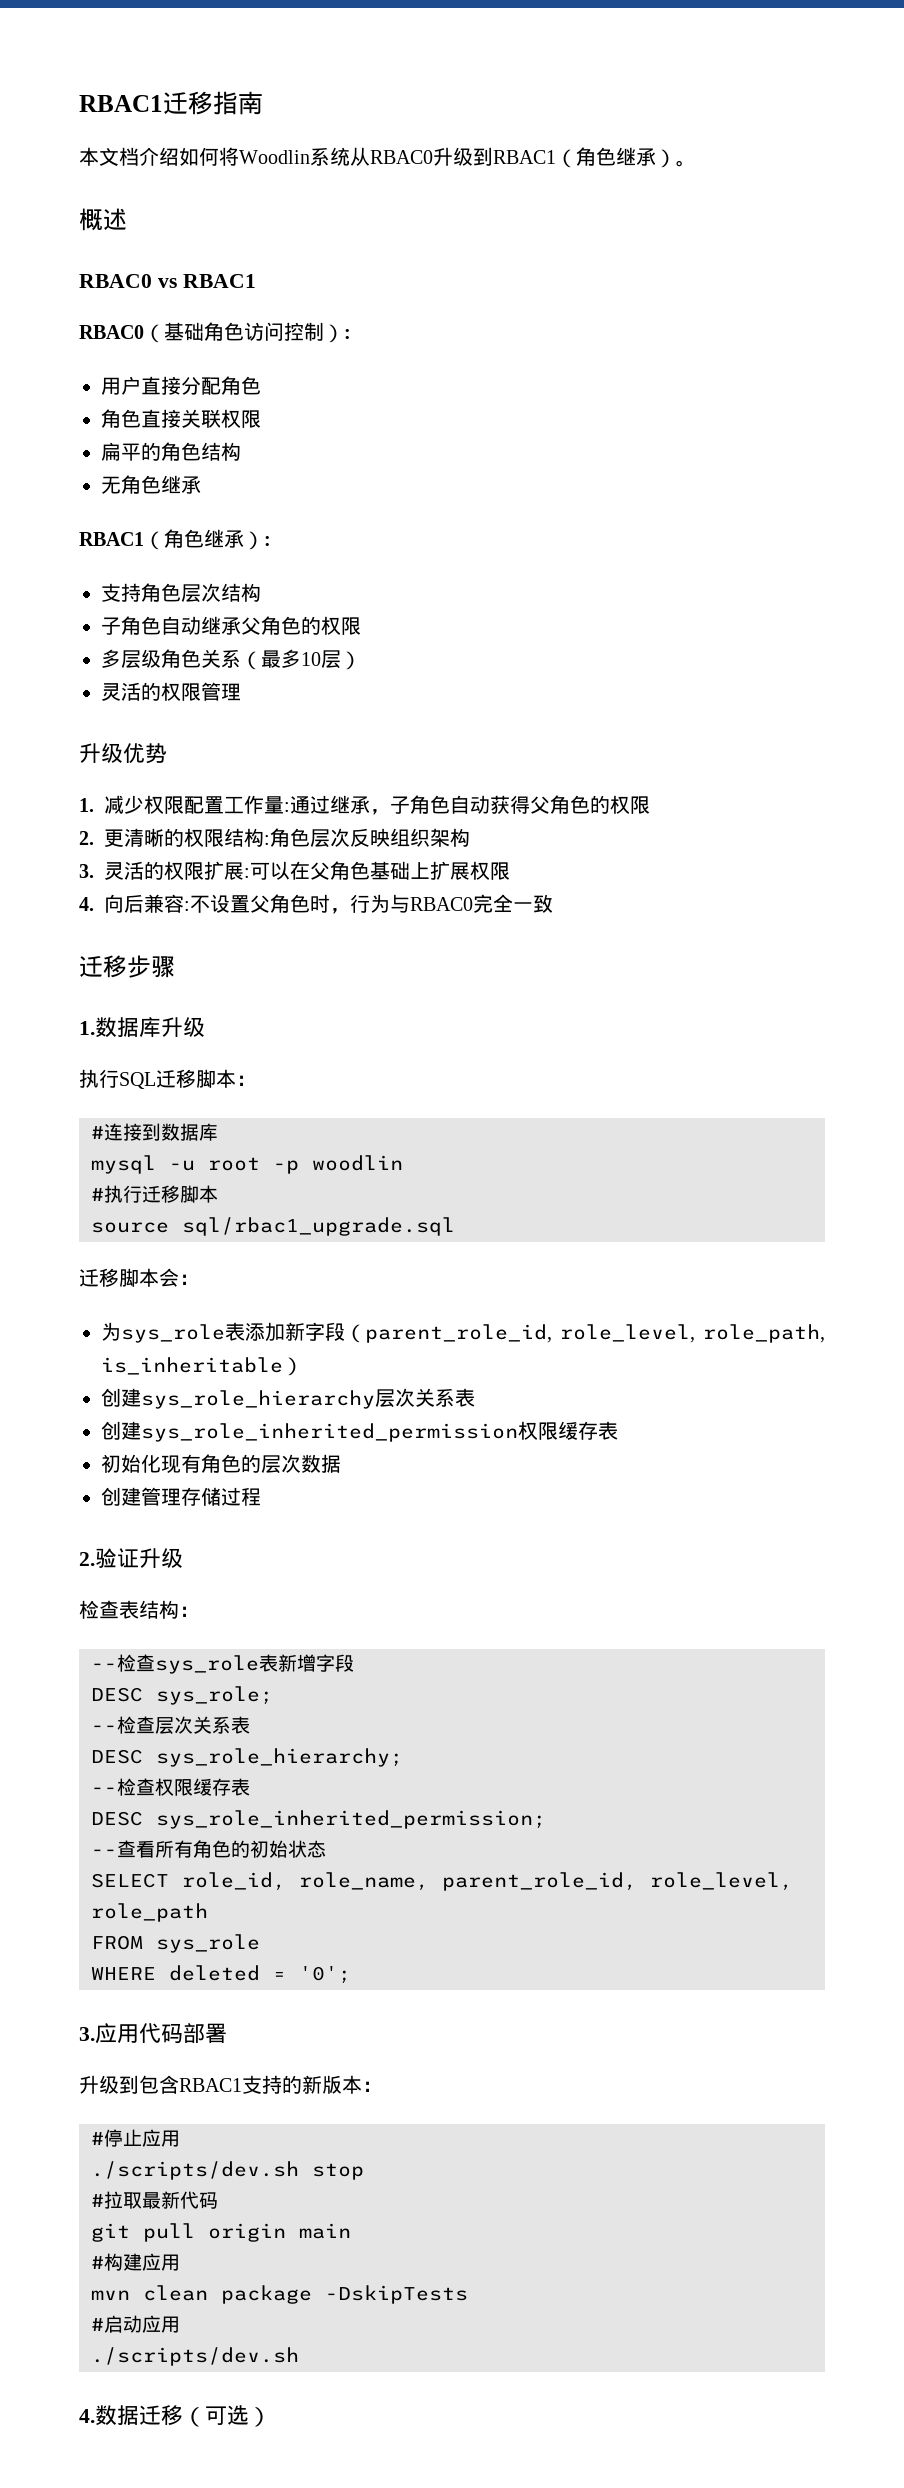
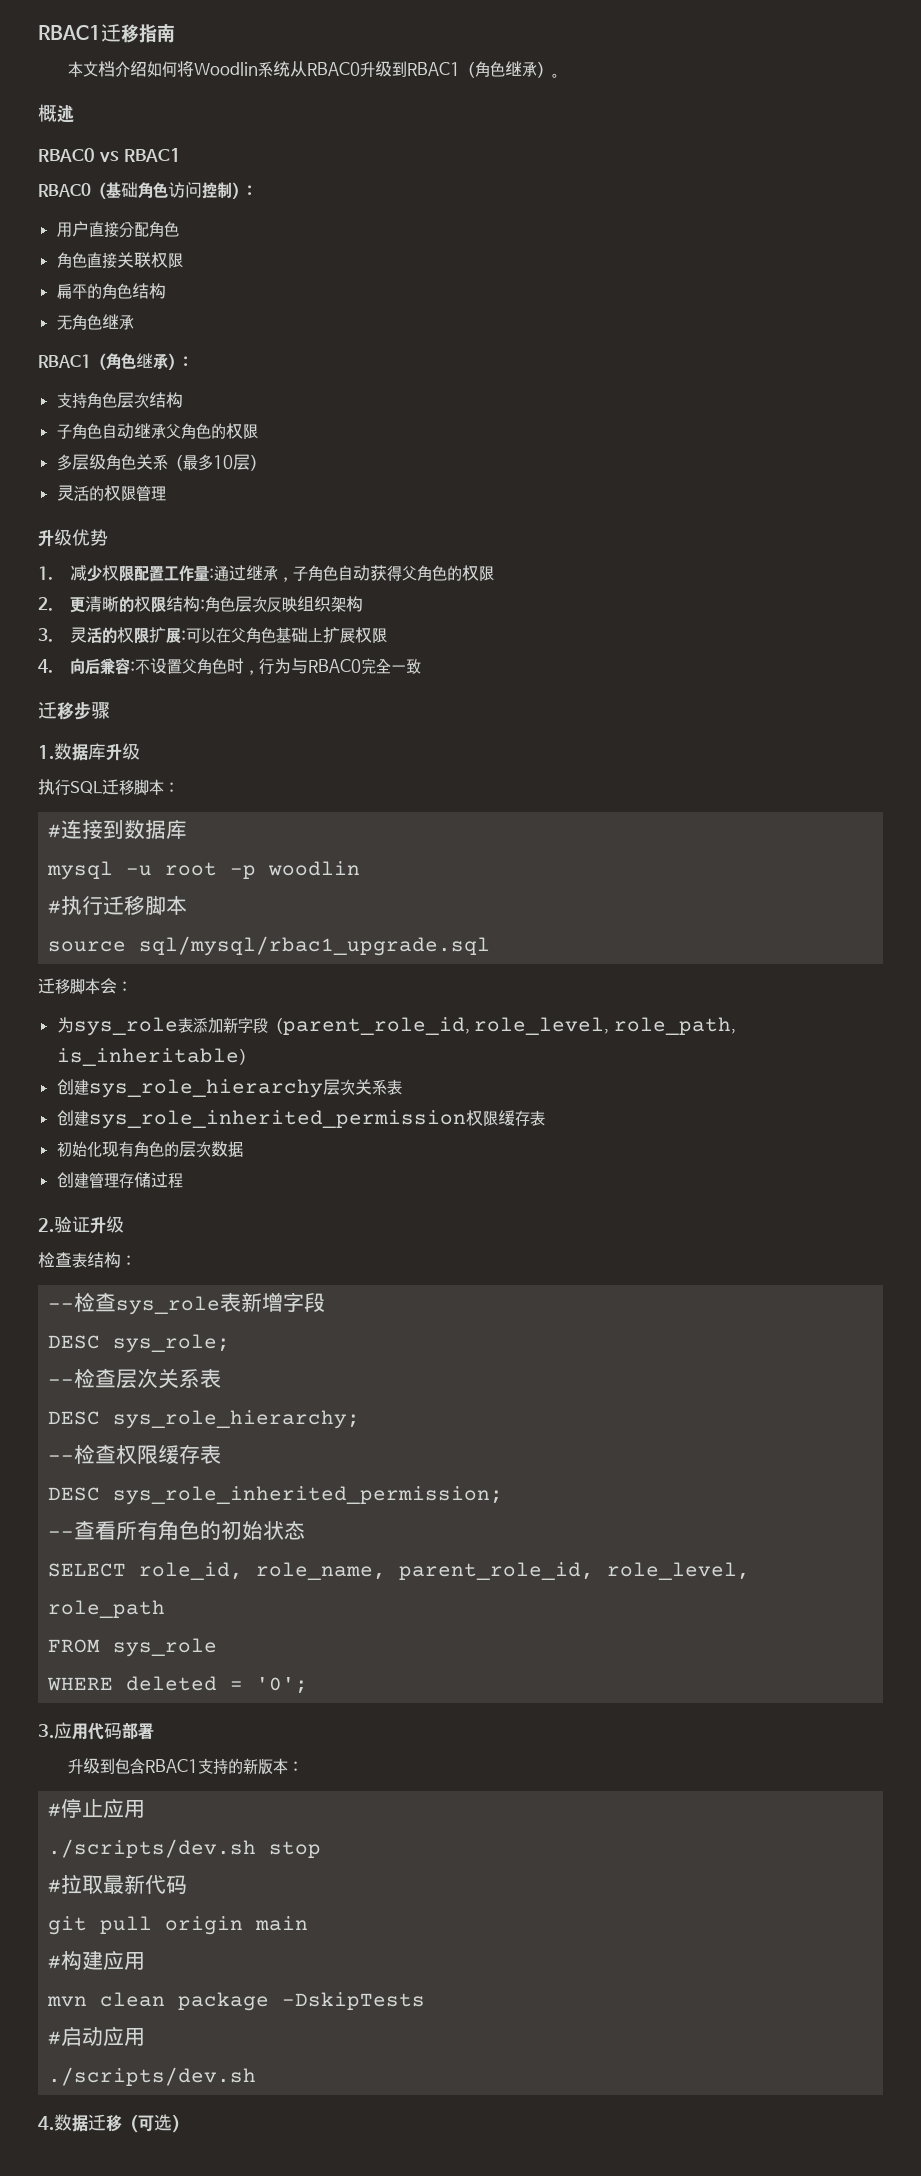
- source sql/rbac1_upgrade.sql
+ source sql/mysql/rbac1_upgrade.sql

